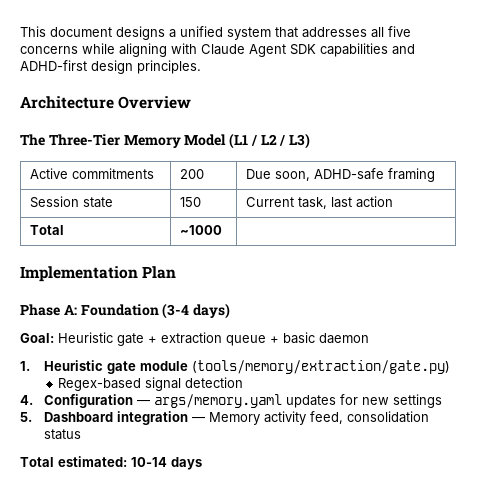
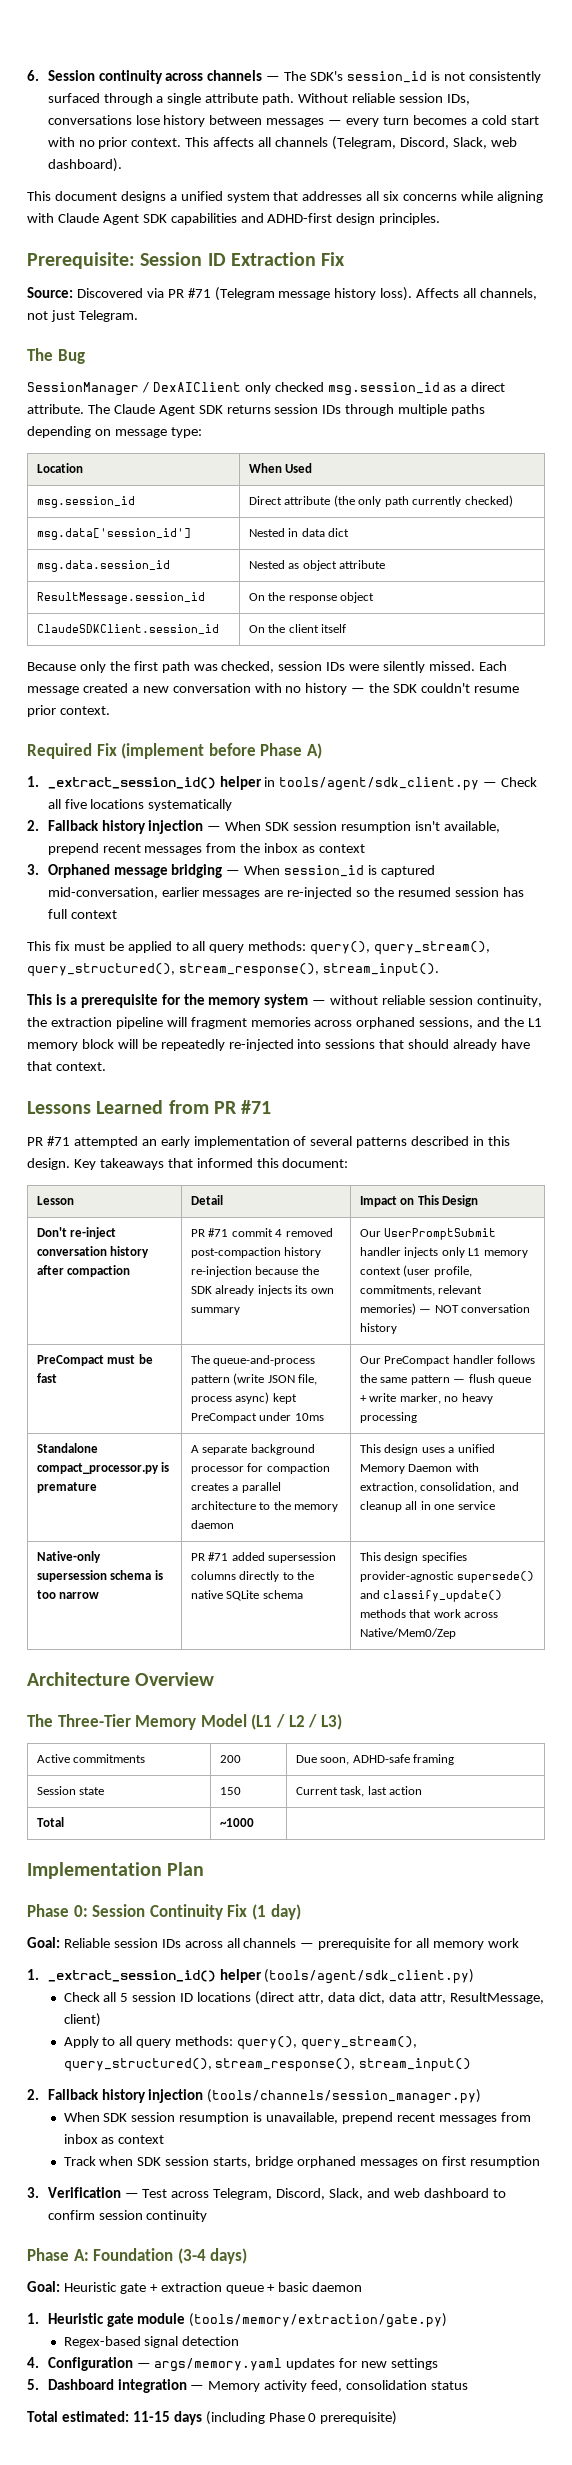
+ 6. Session continuity across channels — The SDK's session_id is not consistently surfaced through a single attribute path. Without reliable session IDs, conversations lose history between messages — every turn becomes a cold start with no prior context. This affects all channels (Telegram, Discord, Slack, web dashboard).
- This document designs a unified system that addresses all five concerns while aligning with Claude Agent SDK capabilities and ADHD-first design principles.
+ This document designs a unified system that addresses all six concerns while aligning with Claude Agent SDK capabilities and ADHD-first design principles.
+ Prerequisite: Session ID Extraction Fix
+ Source: Discovered via PR #71 (Telegram message history loss). Affects all channels, not just Telegram.
+ The Bug
+ SessionManager / DexAIClient only checked msg.session_id as a direct attribute. The Claude Agent SDK returns session IDs through multiple paths depending on message type:
+ Location | When Used
+ msg.session_id | Direct attribute (the only path currently checked)
+ msg.data['session_id'] | Nested in data dict
+ msg.data.session_id | Nested as object attribute
+ ResultMessage.session_id | On the response object
+ ClaudeSDKClient.session_id | On the client itself
+ Because only the first path was checked, session IDs were silently missed. Each message created a new conversation with no history — the SDK couldn't resume prior context.
+ Required Fix (implement before Phase A)
+ 1. _extract_session_id() helper in tools/agent/sdk_client.py — Check all five locations systematically
+ 2. Fallback history injection — When SDK session resumption isn't available, prepend recent messages from the inbox as context
+ 3. Orphaned message bridging — When session_id is captured mid-conversation, earlier messages are re-injected so the resumed session has full context
+ This fix must be applied to all query methods: query(), query_stream(), query_structured(), stream_response(), stream_input().
+ This is a prerequisite for the memory system — without reliable session continuity, the extraction pipeline will fragment memories across orphaned sessions, and the L1 memory block will be repeatedly re-injected into sessions that should already have that context.
+ Lessons Learned from PR #71
+ PR #71 attempted an early implementation of several patterns described in this design. Key takeaways that informed this document:
+ Lesson | Detail | Impact on This Design
+ Don't re-inject conversation history after compaction | PR #71 commit 4 removed post-compaction history re-injection because the SDK already injects its own summary | Our UserPromptSubmit handler injects only L1 memory context (user profile, commitments, relevant memories) — NOT conversation history
+ PreCompact must be fast | The queue-and-process pattern (write JSON file, process async) kept PreCompact under 10ms | Our PreCompact handler follows the same pattern — flush queue + write marker, no heavy processing
+ Standalone compact_processor.py is premature | A separate background processor for compaction creates a parallel architecture to the memory daemon | This design uses a unified Memory Daemon with extraction, consolidation, and cleanup all in one service
+ Native-only supersession schema is too narrow | PR #71 added supersession columns directly to the native SQLite schema | This design specifies provider-agnostic supersede() and classify_update() methods that work across Native/Mem0/Zep
+ Phase 0: Session Continuity Fix (1 day)
+ Goal: Reliable session IDs across all channels — prerequisite for all memory work
+ 1. _extract_session_id() helper (tools/agent/sdk_client.py)
+ Check all 5 session ID locations (direct attr, data dict, data attr, ResultMessage, client)
+ Apply to all query methods: query(), query_stream(), query_structured(), stream_response(), stream_input()
+ 2. Fallback history injection (tools/channels/session_manager.py)
+ When SDK session resumption is unavailable, prepend recent messages from inbox as context
+ Track when SDK session starts, bridge orphaned messages on first resumption
+ 3. Verification — Test across Telegram, Discord, Slack, and web dashboard to confirm session continuity
- Total estimated: 10-14 days
+ Total estimated: 11-15 days (including Phase 0 prerequisite)

